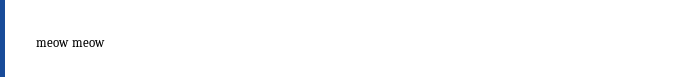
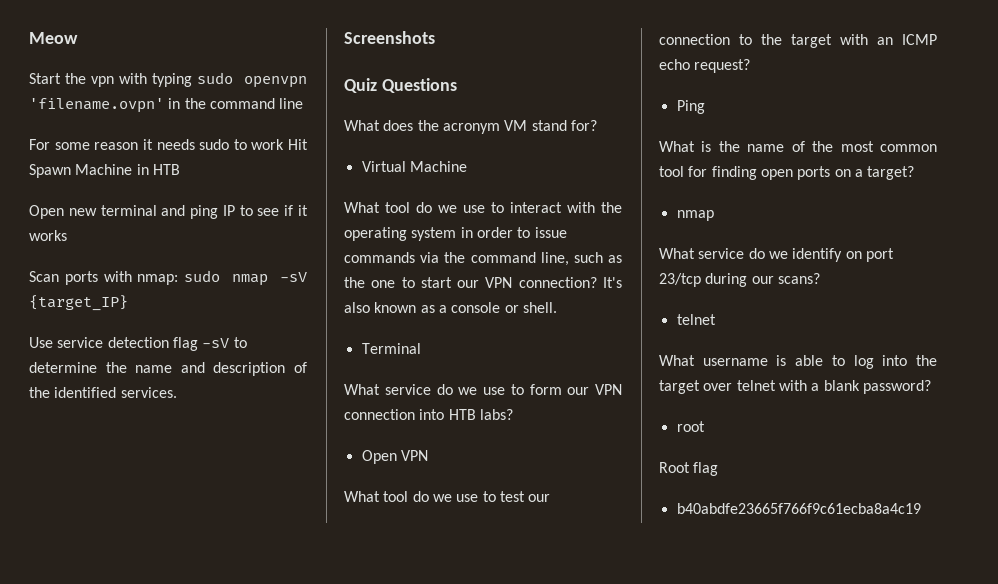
- meow meow
+ Meow
+ Start the vpn with typing sudo openvpn 'filename.ovpn' in the command line
+ For some reason it needs sudo to work Hit Spawn Machine in HTB
+ Open new terminal and ping IP to see if it works
+ Scan ports with nmap: sudo nmap -sV {target_IP}
+ Use service detection flag -sV to determine the name and description of the identified services.
+ Screenshots
+ Quiz Questions
+ What does the acronym VM stand for?
+ Virtual Machine
+ What tool do we use to interact with the operating system in order to issue commands via the command line, such as the one to start our VPN connection? It's also known as a console or shell.
+ Terminal
+ What service do we use to form our VPN connection into HTB labs?
+ Open VPN
+ What tool do we use to test our connection to the target with an ICMP echo request?
+ Ping
+ What is the name of the most common tool for finding open ports on a target?
+ nmap
+ What service do we identify on port 23/tcp during our scans?
+ telnet
+ What username is able to log into the target over telnet with a blank password?
+ root
+ Root flag
+ b40abdfe23665f766f9c61ecba8a4c19

